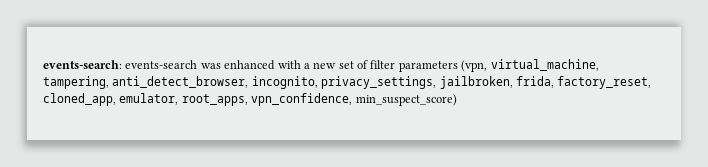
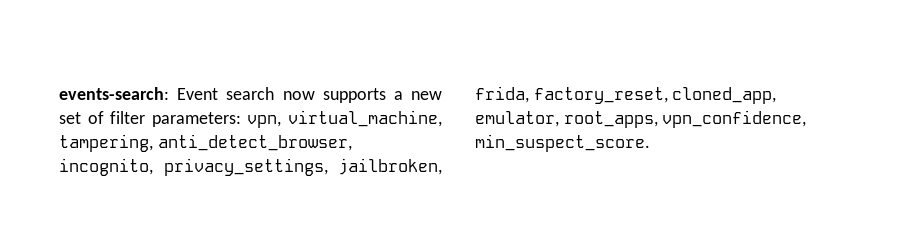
- events-search: events-search was enhanced with a new set of filter parameters (vpn, virtual_machine, tampering, anti_detect_browser, incognito, privacy_settings, jailbroken, frida, factory_reset, cloned_app, emulator, root_apps, vpn_confidence, min_suspect_score)
+ events-search: Event search now supports a new set of filter parameters: vpn, virtual_machine, tampering, anti_detect_browser, incognito, privacy_settings, jailbroken, frida, factory_reset, cloned_app, emulator, root_apps, vpn_confidence, min_suspect_score.

